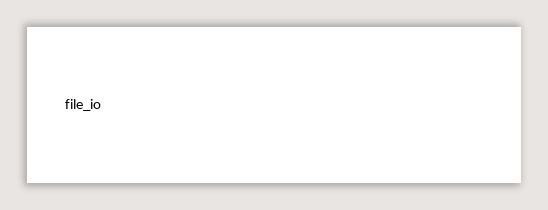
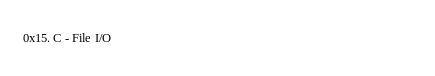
- file_io
+ 0x15. C - File I/O

